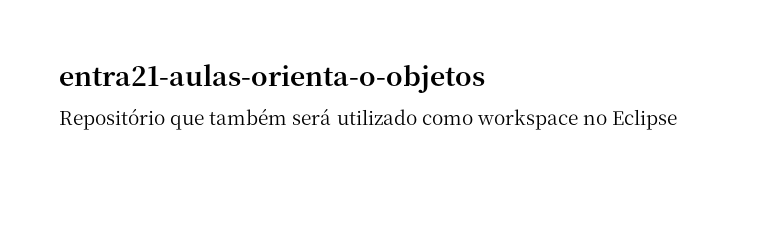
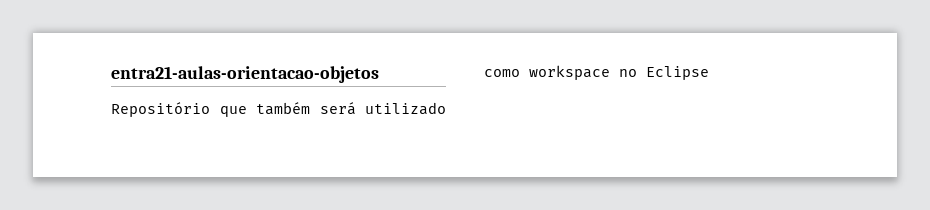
- entra21-aulas-orienta-o-objetos
+ entra21-aulas-orientacao-objetos

